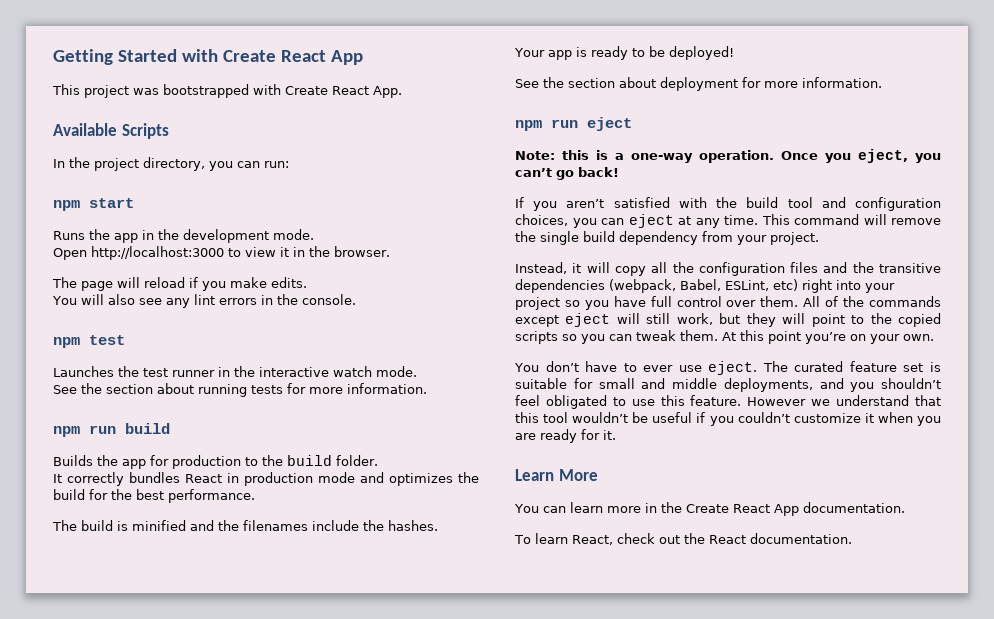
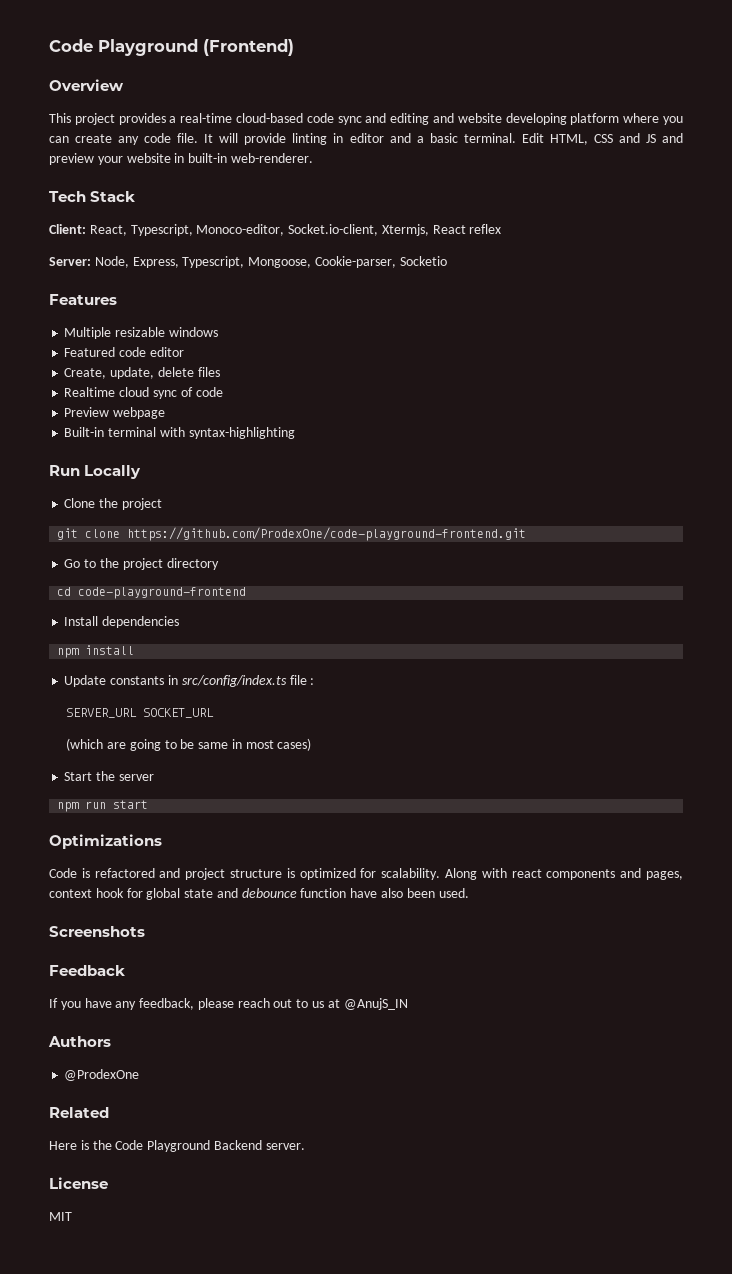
- Getting Started with Create React App
- This project was bootstrapped with Create React App.
- Available Scripts
- In the project directory, you can run:
- npm start
- Runs the app in the development mode.
- Open http://localhost:3000 to view it in the browser.
- The page will reload if you make edits.
- You will also see any lint errors in the console.
- npm test
- Launches the test runner in the interactive watch mode.
- See the section about running tests for more information.
- npm run build
- Builds the app for production to the build folder.
- It correctly bundles React in production mode and optimizes the build for the best performance.
- The build is minified and the filenames include the hashes.
- Your app is ready to be deployed!
- See the section about deployment for more information.
- npm run eject
- Note: this is a one-way operation. Once you eject, you can’t go back!
- If you aren’t satisfied with the build tool and configuration choices, you can eject at any time. This command will remove the single build dependency from your project.
- Instead, it will copy all the configuration files and the transitive dependencies (webpack, Babel, ESLint, etc) right into your project so you have full control over them. All of the commands except eject will still work, but they will point to the copied scripts so you can tweak them. At this point you’re on your own.
- You don’t have to ever use eject. The curated feature set is suitable for small and middle deployments, and you shouldn’t feel obligated to use this feature. However we understand that this tool wouldn’t be useful if you couldn’t customize it when you are ready for it.
- Learn More
- You can learn more in the Create React App documentation.
- To learn React, check out the React documentation.
+ Code Playground (Frontend)
+ Overview
+ This project provides a real-time cloud-based code sync and editing and website developing platform where you can create any code file. It will provide linting in editor and a basic terminal. Edit HTML, CSS and JS and preview your website in built-in web-renderer.
+ Tech Stack
+ Client: React, Typescript, Monoco-editor, Socket.io-client, Xtermjs, React reflex
+ Server: Node, Express, Typescript, Mongoose, Cookie-parser, Socketio
+ Features
+ Multiple resizable windows
+ Featured code editor
+ Create, update, delete files
+ Realtime cloud sync of code
+ Preview webpage
+ Built-in terminal with syntax-highlighting
+ Run Locally
+ Clone the project
+ git clone https://github.com/ProdexOne/code-playground-frontend.git
+ Go to the project directory
+ cd code-playground-frontend
+ Install dependencies
+ npm install
+ Update constants in src/config/index.ts file :
+ SERVER_URL SOCKET_URL
+ (which are going to be same in most cases)
+ Start the server
+ npm run start
+ Optimizations
+ Code is refactored and project structure is optimized for scalability. Along with react components and pages, context hook for global state and debounce function have also been used.
+ Screenshots
+ Feedback
+ If you have any feedback, please reach out to us at @AnujS_IN
+ Authors
+ @ProdexOne
+ Related
+ Here is the Code Playground Backend server.
+ License
+ MIT

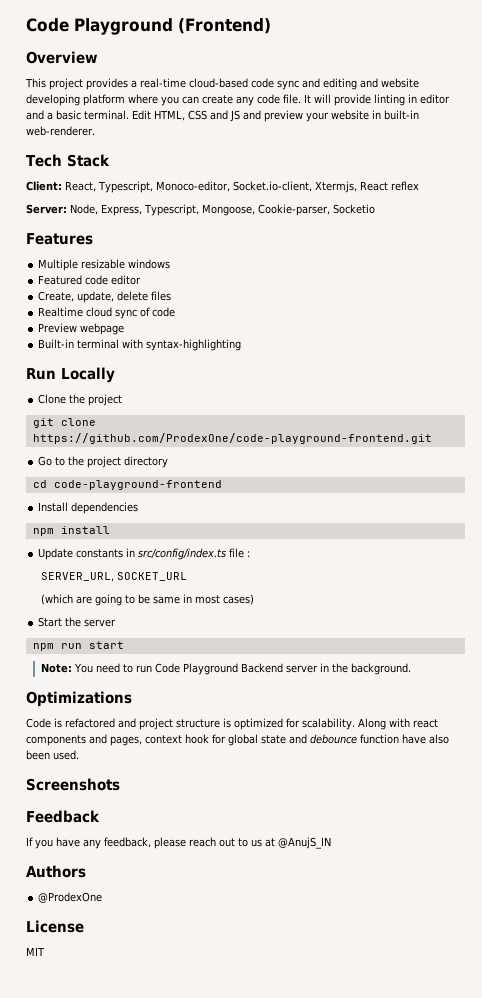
- SERVER_URL SOCKET_URL
+ SERVER_URL, SOCKET_URL
+ Note: You need to run Code Playground Backend server in the background.
- Related
- Here is the Code Playground Backend server.

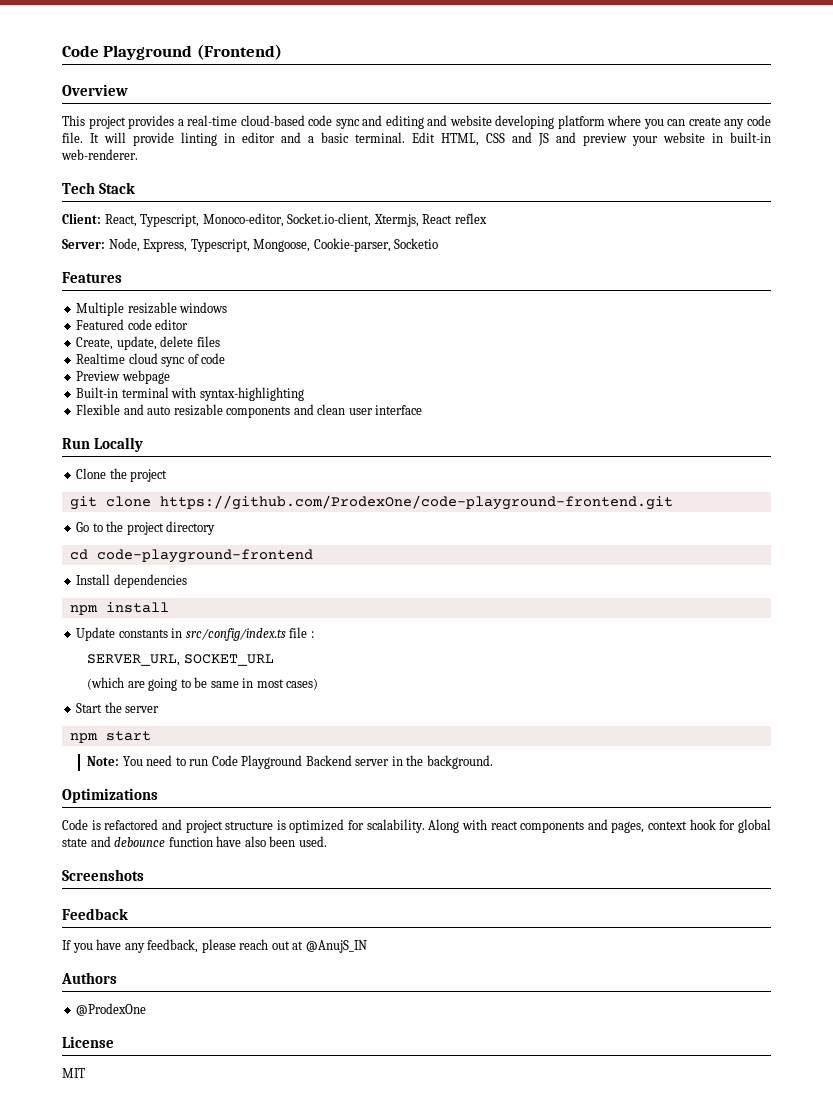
+ Flexible and auto resizable components and clean user interface
- npm run start
+ npm start
- If you have any feedback, please reach out to us at @AnujS_IN
+ If you have any feedback, please reach out at @AnujS_IN

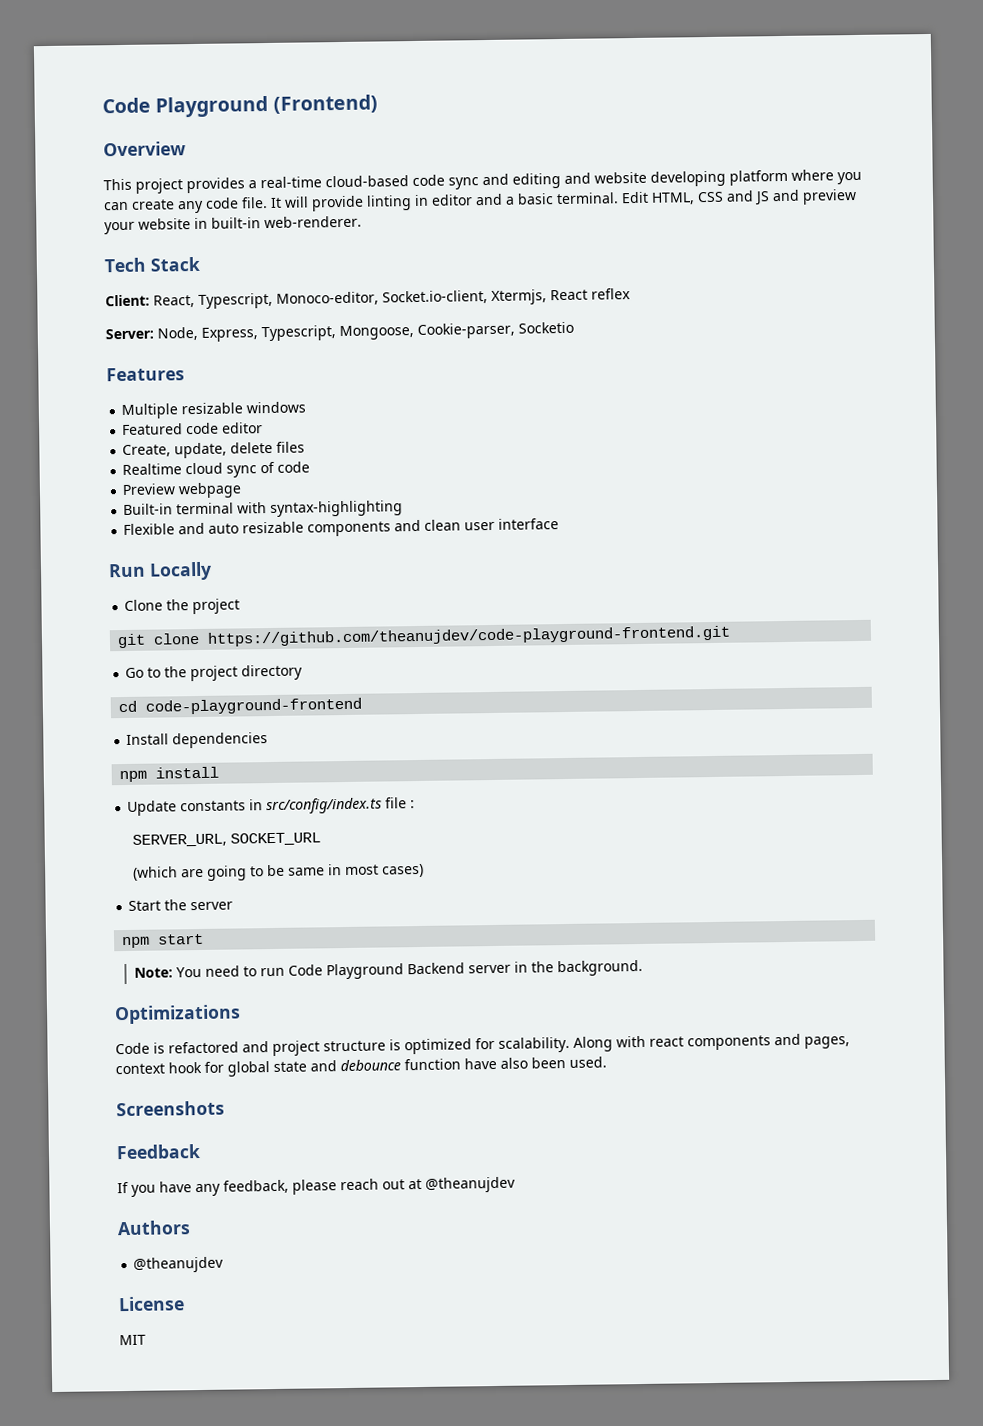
- git clone https://github.com/ProdexOne/code-playground-frontend.git
+ git clone https://github.com/theanujdev/code-playground-frontend.git
- If you have any feedback, please reach out at @AnujS_IN
+ If you have any feedback, please reach out at @theanujdev
  Authors
- @ProdexOne
+ @theanujdev

